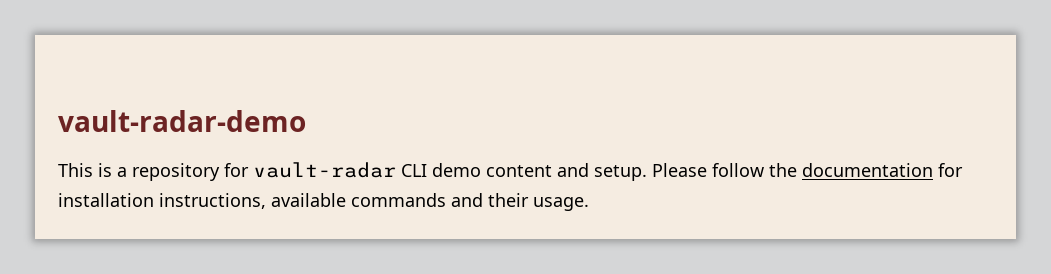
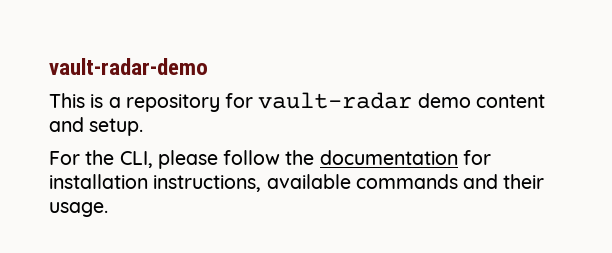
- This is a repository for vault-radar CLI demo content and setup. Please follow the documentation for installation instructions, available commands and their usage.
+ This is a repository for vault-radar demo content and setup.
+ For the CLI, please follow the documentation for installation instructions, available commands and their usage.

